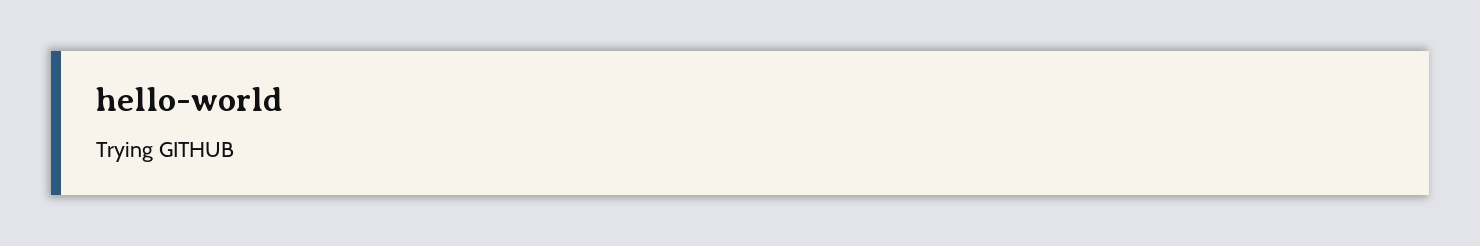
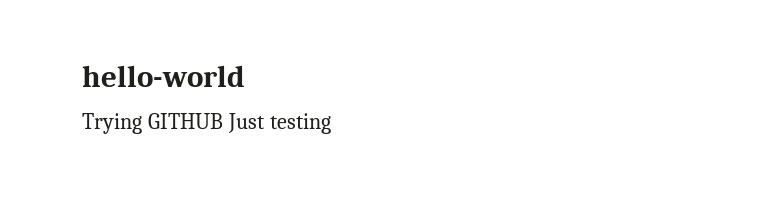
- Trying GITHUB
+ Trying GITHUB Just testing

